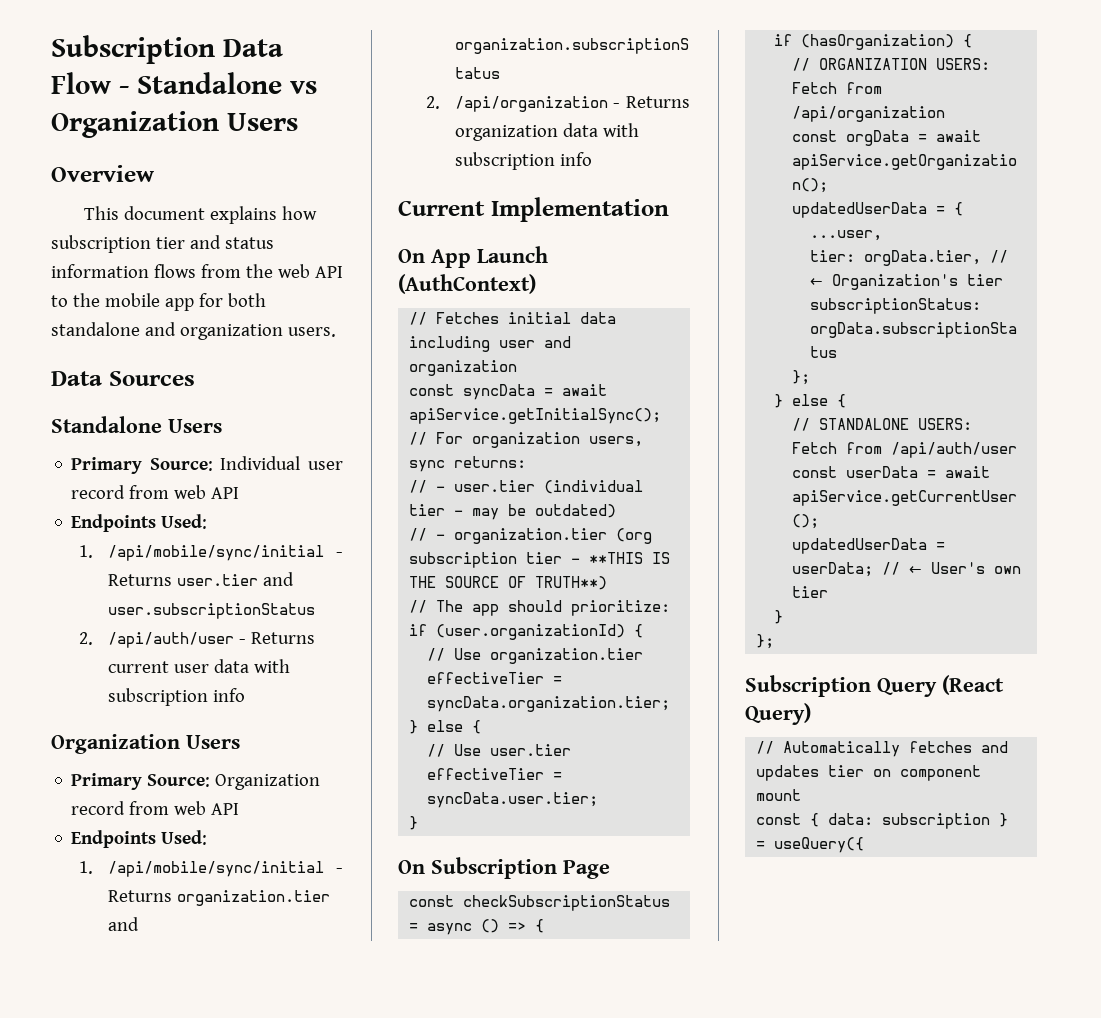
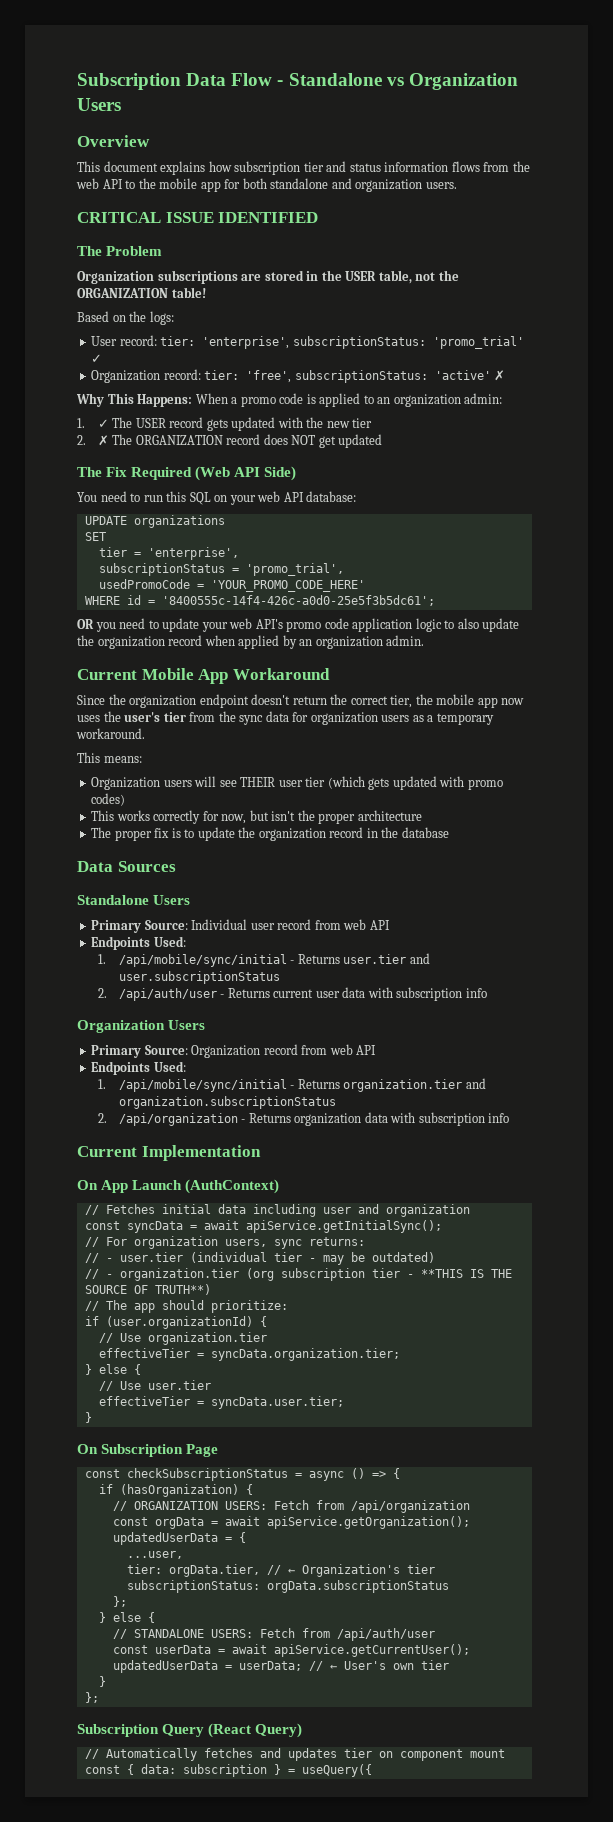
+ CRITICAL ISSUE IDENTIFIED
+ The Problem
+ Organization subscriptions are stored in the USER table, not the ORGANIZATION table!
+ Based on the logs:
+ User record: tier: 'enterprise', subscriptionStatus: 'promo_trial' ✓
+ Organization record: tier: 'free', subscriptionStatus: 'active' ✗
+ Why This Happens: When a promo code is applied to an organization admin:
+ 1. ✓ The USER record gets updated with the new tier
+ 2. ✗ The ORGANIZATION record does NOT get updated
+ The Fix Required (Web API Side)
+ You need to run this SQL on your web API database:
+ UPDATE organizations
+ SET
+ tier = 'enterprise',
+ subscriptionStatus = 'promo_trial',
+ usedPromoCode = 'YOUR_PROMO_CODE_HERE'
+ WHERE id = '8400555c-14f4-426c-a0d0-25e5f3b5dc61';
+ OR you need to update your web API's promo code application logic to also update the organization record when applied by an organization admin.
+ Current Mobile App Workaround
+ Since the organization endpoint doesn't return the correct tier, the mobile app now uses the user's tier from the sync data for organization users as a temporary workaround.
+ This means:
+ Organization users will see THEIR user tier (which gets updated with promo codes)
+ This works correctly for now, but isn't the proper architecture
+ The proper fix is to update the organization record in the database

